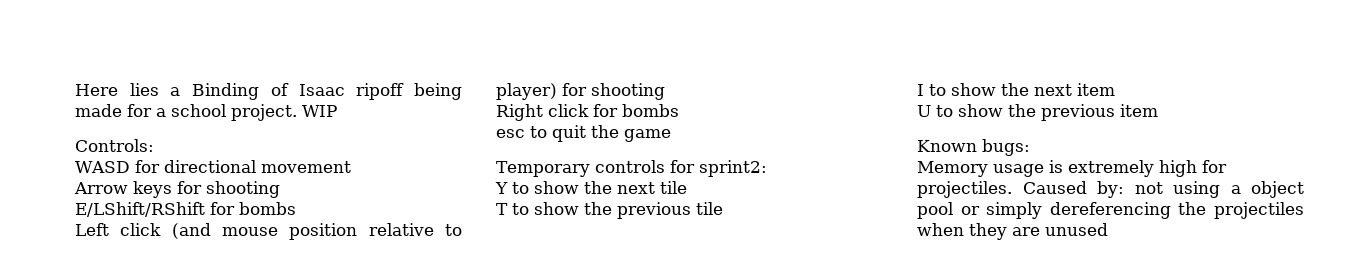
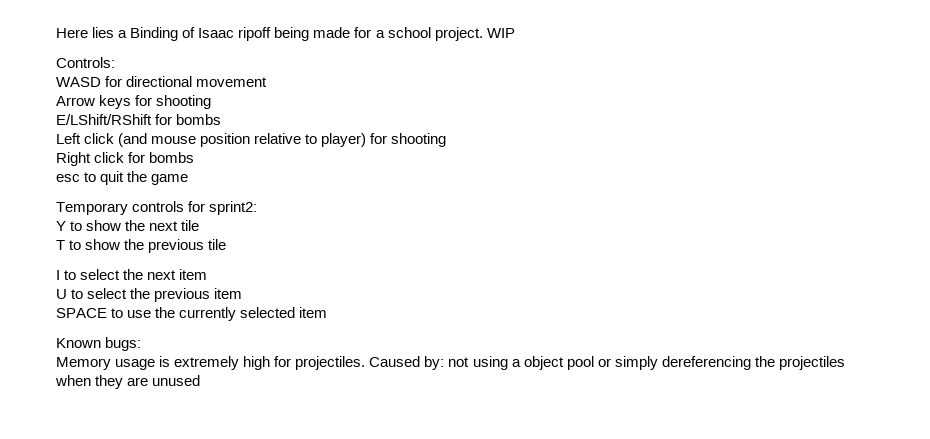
- I to show the next item
+ I to select the next item
- U to show the previous item
+ U to select the previous item
+ SPACE to use the currently selected item

